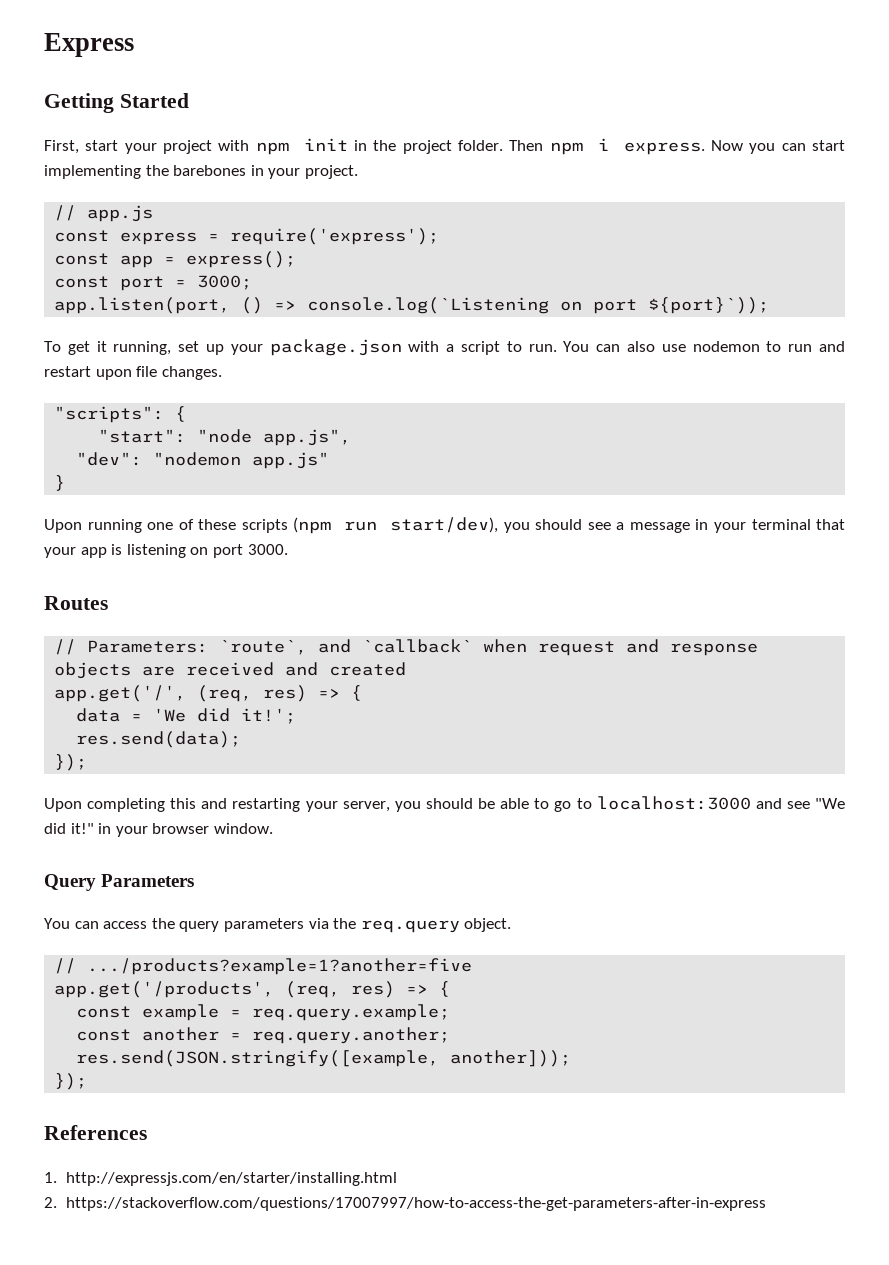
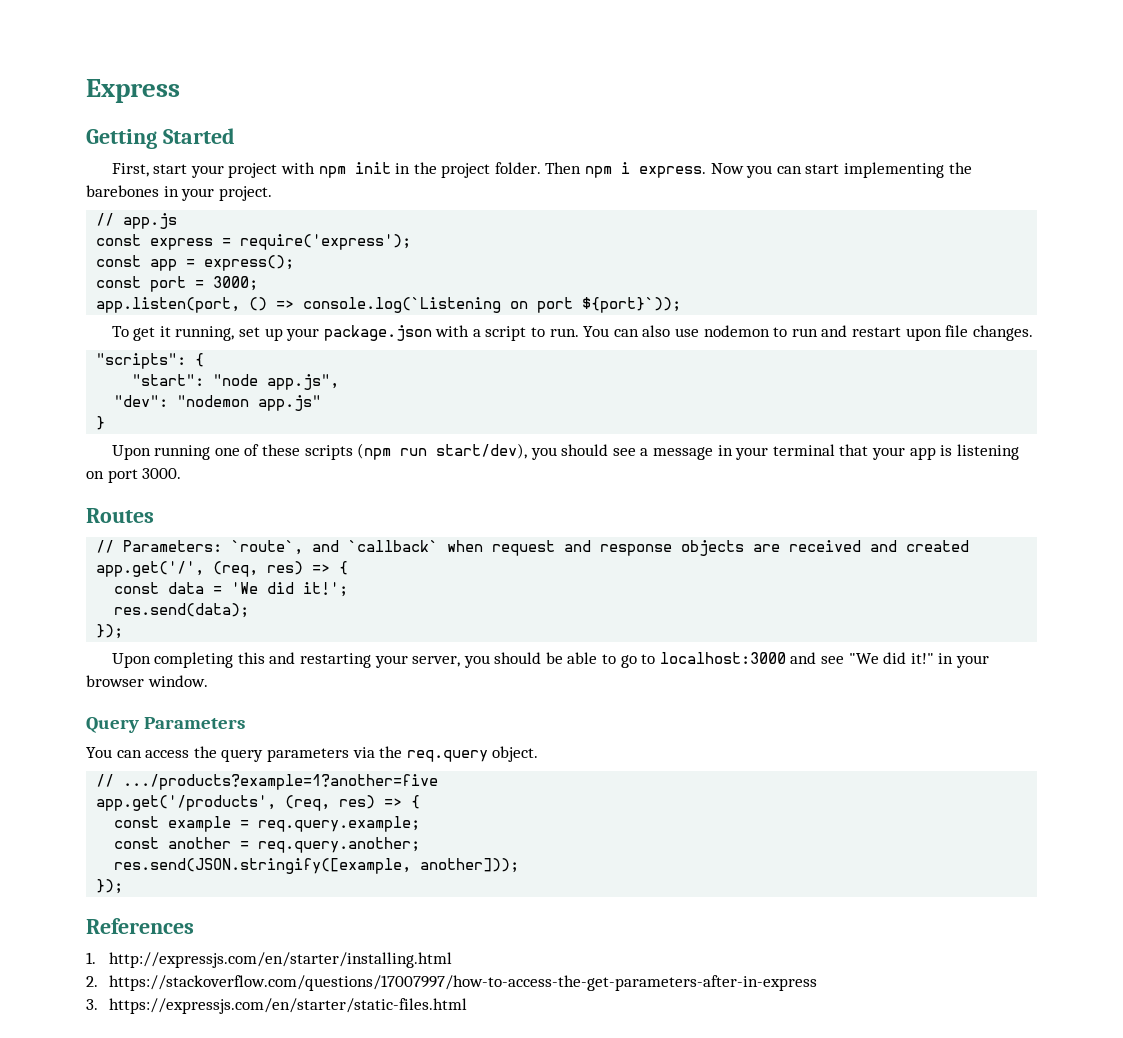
- data = 'We did it!';
+ const data = 'We did it!';
+ 3. https://expressjs.com/en/starter/static-files.html

